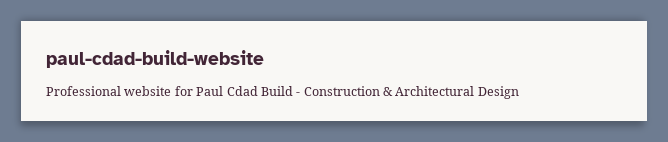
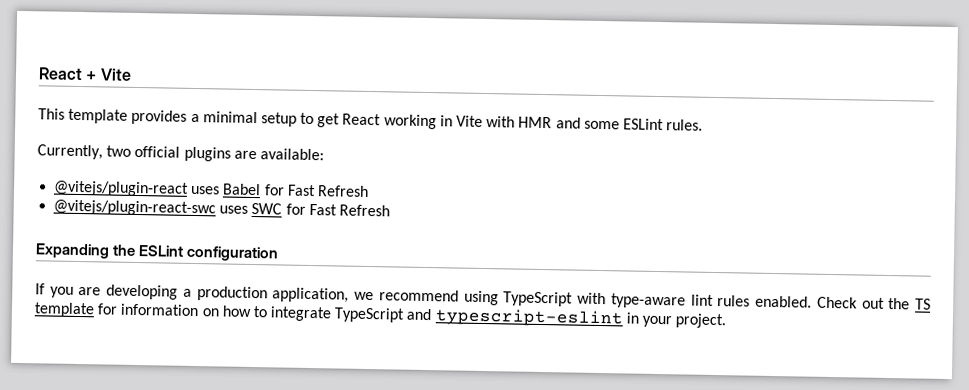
- paul-cdad-build-website
- Professional website for Paul Cdad Build - Construction & Architectural Design
+ React + Vite
+ This template provides a minimal setup to get React working in Vite with HMR and some ESLint rules.
+ Currently, two official plugins are available:
+ @vitejs/plugin-react uses Babel for Fast Refresh
+ @vitejs/plugin-react-swc uses SWC for Fast Refresh
+ Expanding the ESLint configuration
+ If you are developing a production application, we recommend using TypeScript with type-aware lint rules enabled. Check out the TS template for information on how to integrate TypeScript and typescript-eslint in your project.

